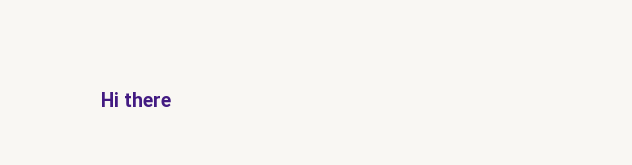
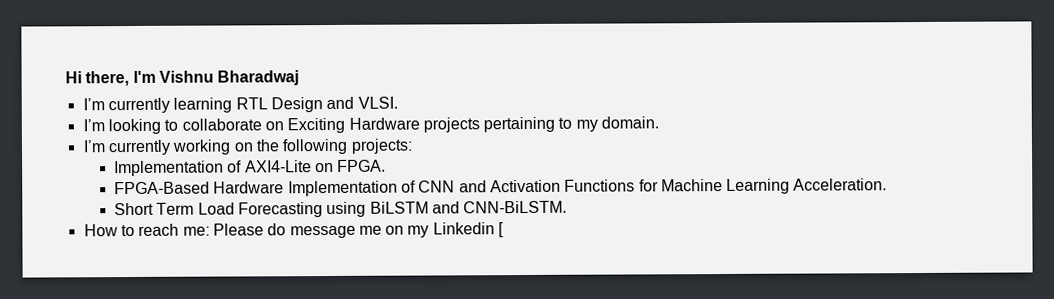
- Hi there
+ Hi there, I'm Vishnu Bharadwaj
+ I’m currently learning RTL Design and VLSI.
+ I’m looking to collaborate on Exciting Hardware projects pertaining to my domain.
+ I’m currently working on the following projects:
+ Implementation of AXI4-Lite on FPGA.
+ FPGA-Based Hardware Implementation of CNN and Activation Functions for Machine Learning Acceleration.
+ Short Term Load Forecasting using BiLSTM and CNN-BiLSTM.
+ How to reach me: Please do message me on my Linkedin [

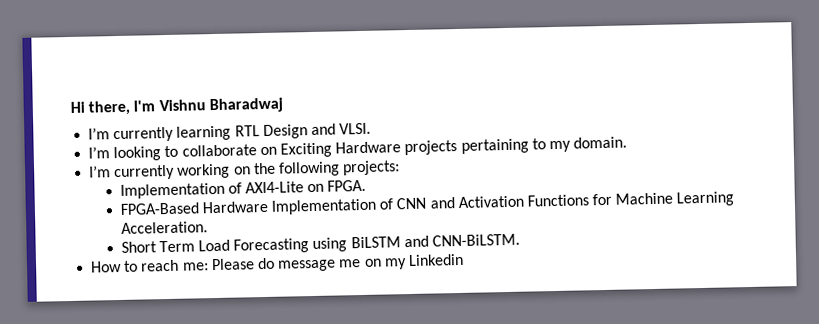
- How to reach me: Please do message me on my Linkedin [
+ How to reach me: Please do message me on my Linkedin

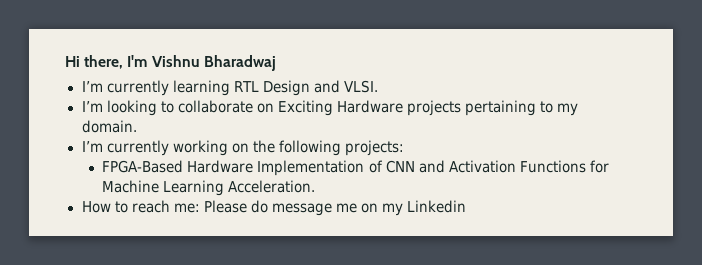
- Implementation of AXI4-Lite on FPGA.
- Short Term Load Forecasting using BiLSTM and CNN-BiLSTM.

